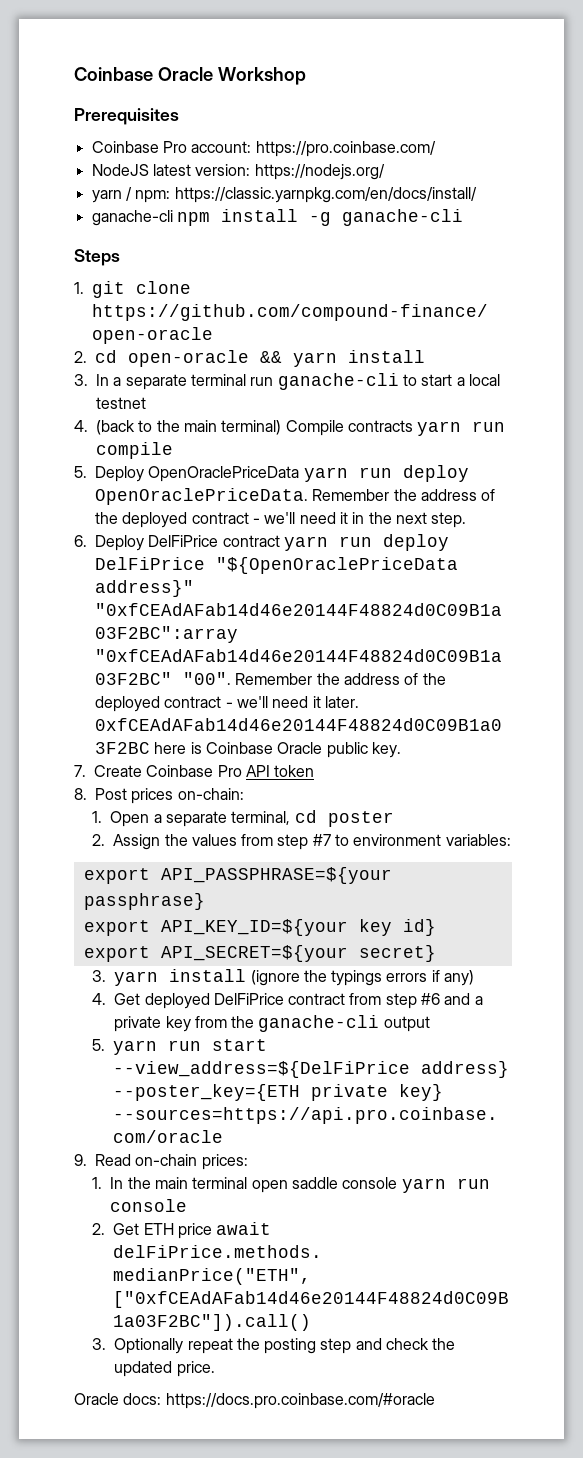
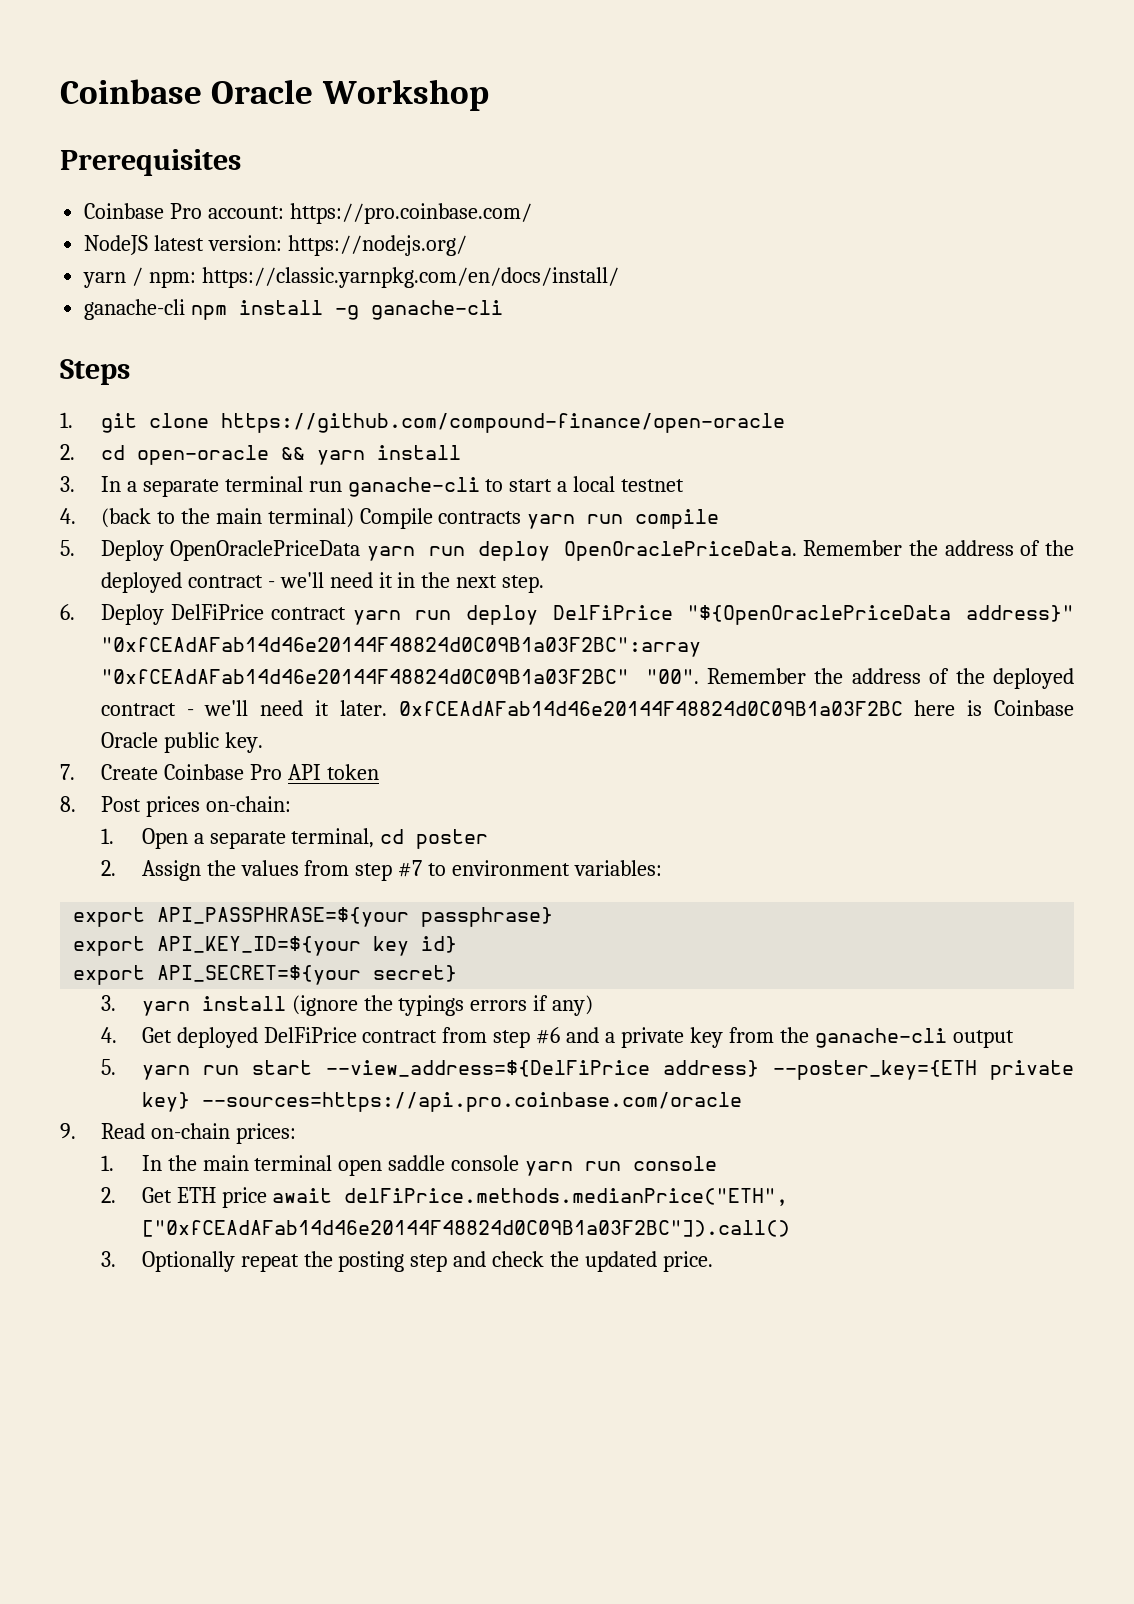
- Oracle docs: https://docs.pro.coinbase.com/#oracle

